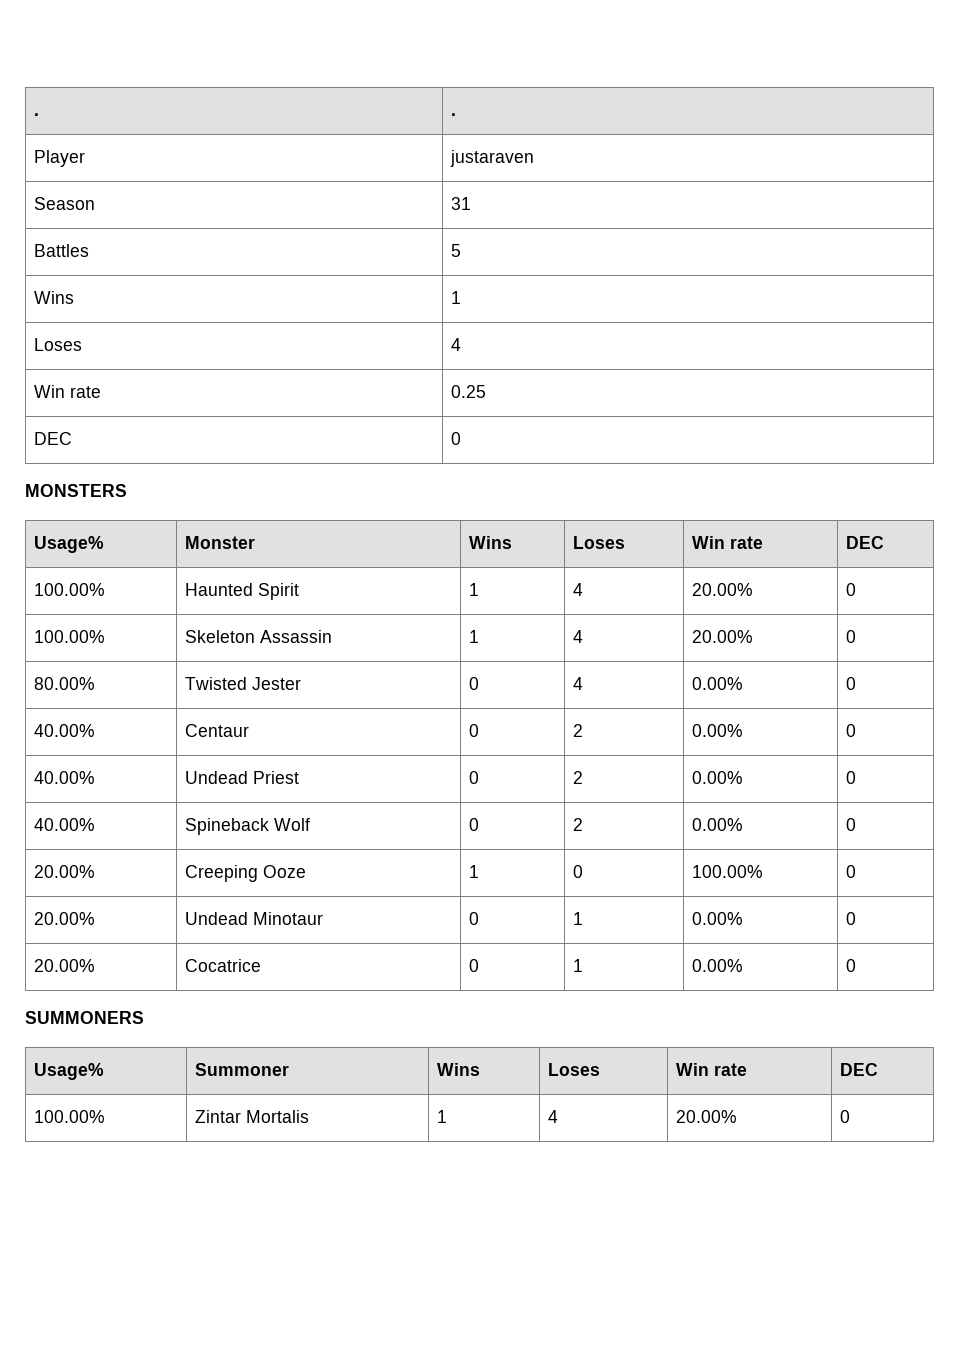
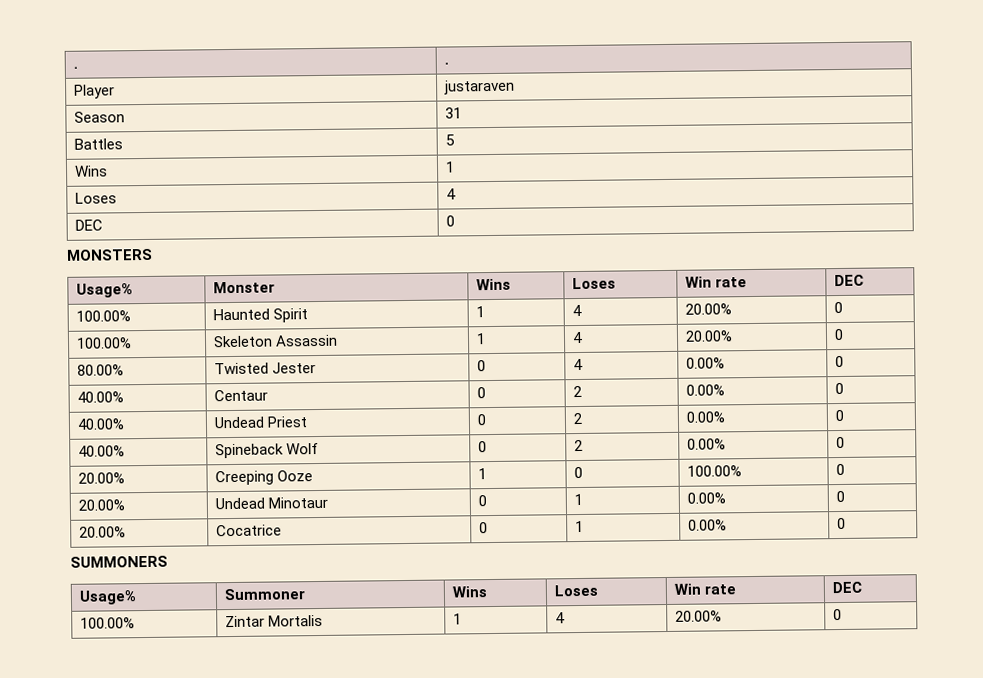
- Win rate | 0.25

